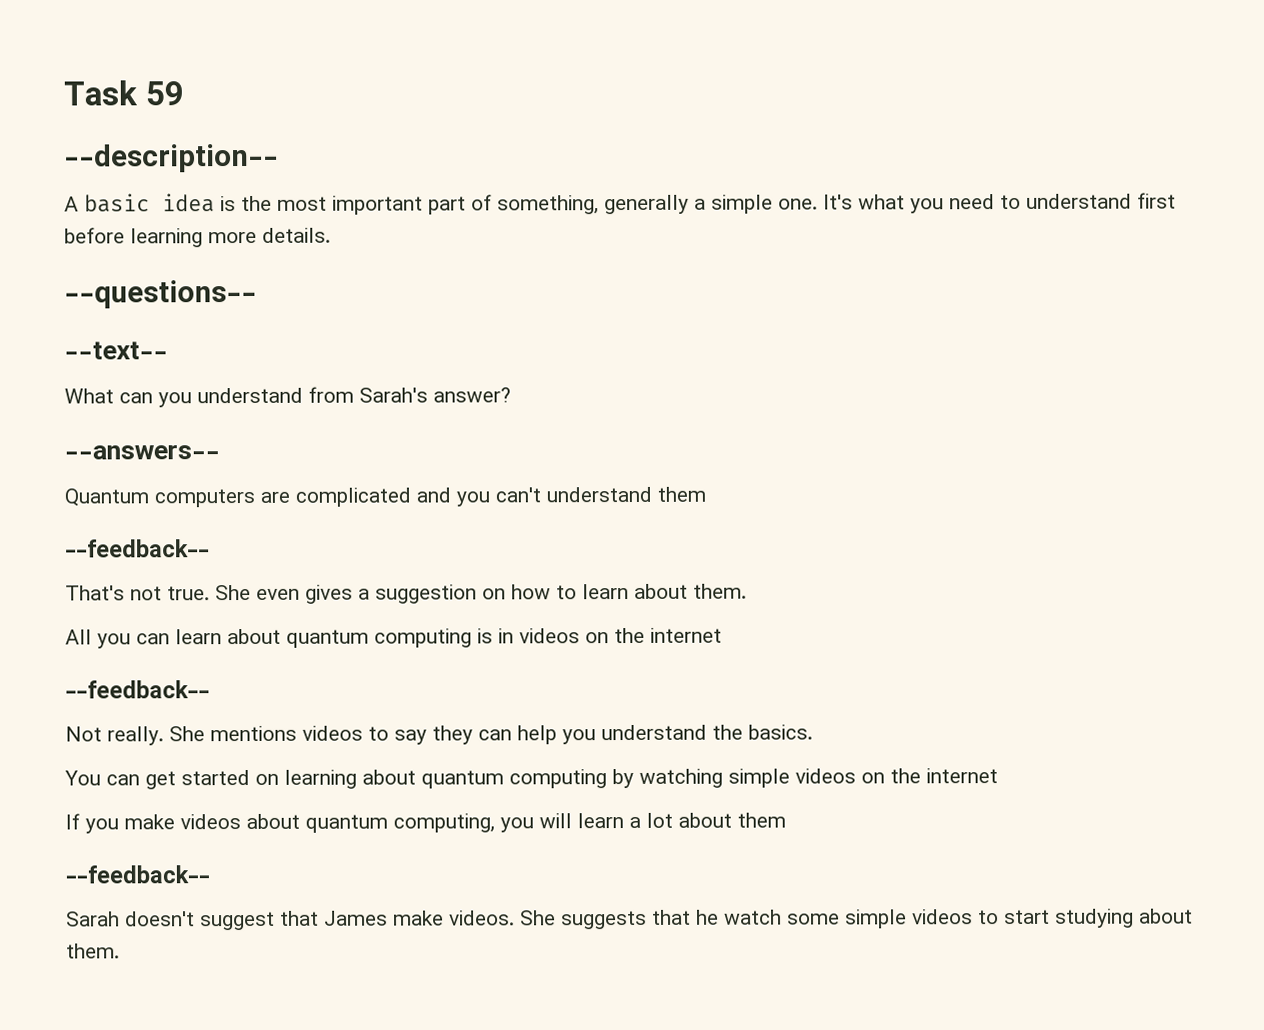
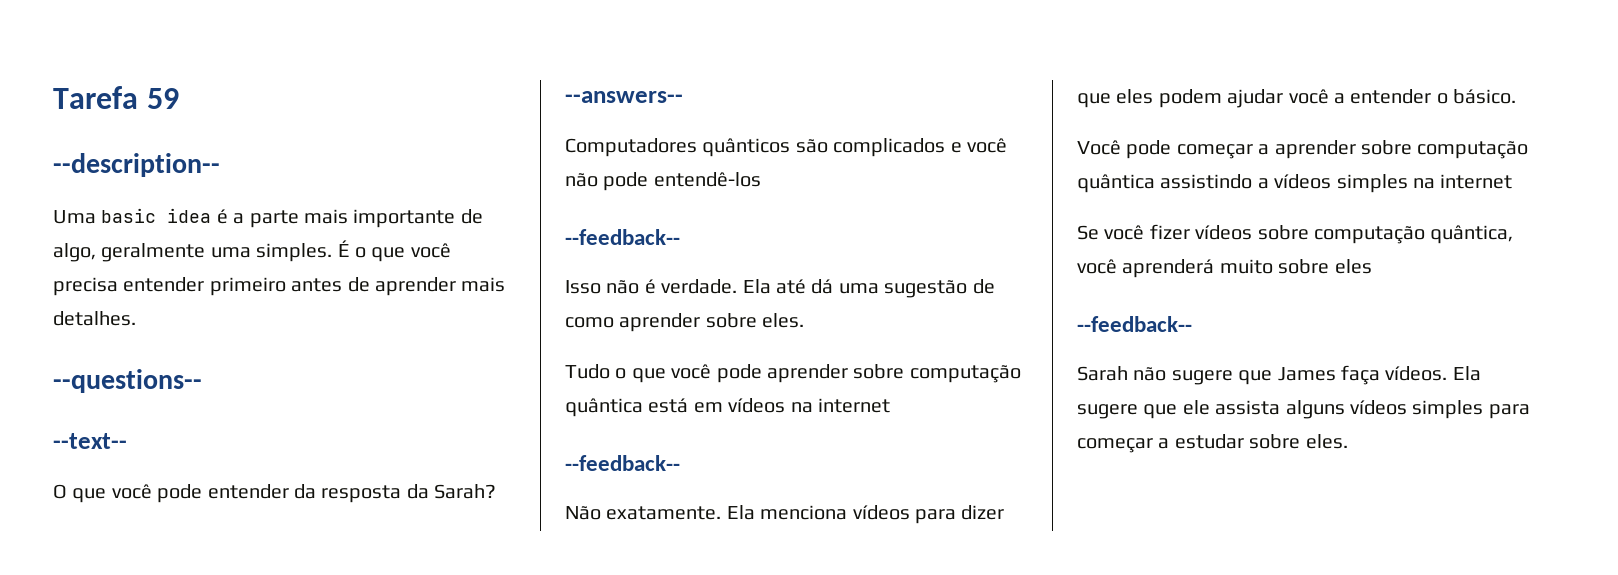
- Task 59
+ Tarefa 59
- A basic idea is the most important part of something, generally a simple one. It's what you need to understand first before learning more details.
+ Uma basic idea é a parte mais importante de algo, geralmente uma simples. É o que você precisa entender primeiro antes de aprender mais detalhes.
  --questions--
  --text--
- What can you understand from Sarah's answer?
+ O que você pode entender da resposta da Sarah?
  --answers--
- Quantum computers are complicated and you can't understand them
+ Computadores quânticos são complicados e você não pode entendê-los
  --feedback--
- That's not true. She even gives a suggestion on how to learn about them.
- All you can learn about quantum computing is in videos on the internet
+ Isso não é verdade. Ela até dá uma sugestão de como aprender sobre eles.
+ Tudo o que você pode aprender sobre computação quântica está em vídeos na internet
  --feedback--
- Not really. She mentions videos to say they can help you understand the basics.
- You can get started on learning about quantum computing by watching simple videos on the internet
- If you make videos about quantum computing, you will learn a lot about them
+ Não exatamente. Ela menciona vídeos para dizer que eles podem ajudar você a entender o básico.
+ Você pode começar a aprender sobre computação quântica assistindo a vídeos simples na internet
+ Se você fizer vídeos sobre computação quântica, você aprenderá muito sobre eles
  --feedback--
- Sarah doesn't suggest that James make videos. She suggests that he watch some simple videos to start studying about them.
+ Sarah não sugere que James faça vídeos. Ela sugere que ele assista alguns vídeos simples para começar a estudar sobre eles.

